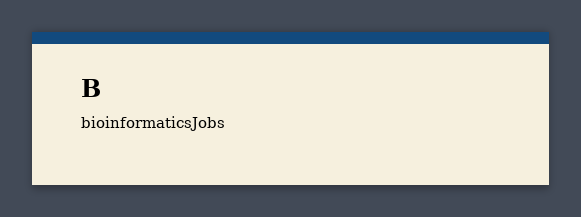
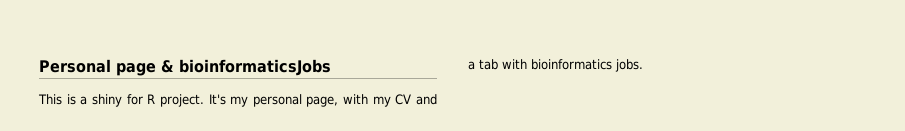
- B
- bioinformaticsJobs
+ Personal page & bioinformaticsJobs
+ This is a shiny for R project. It's my personal page, with my CV and a tab with bioinformatics jobs.

